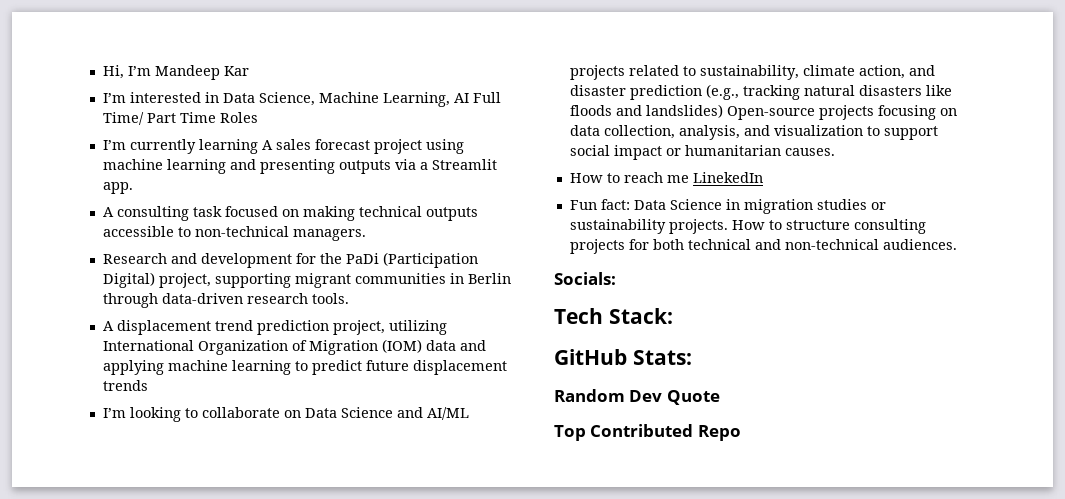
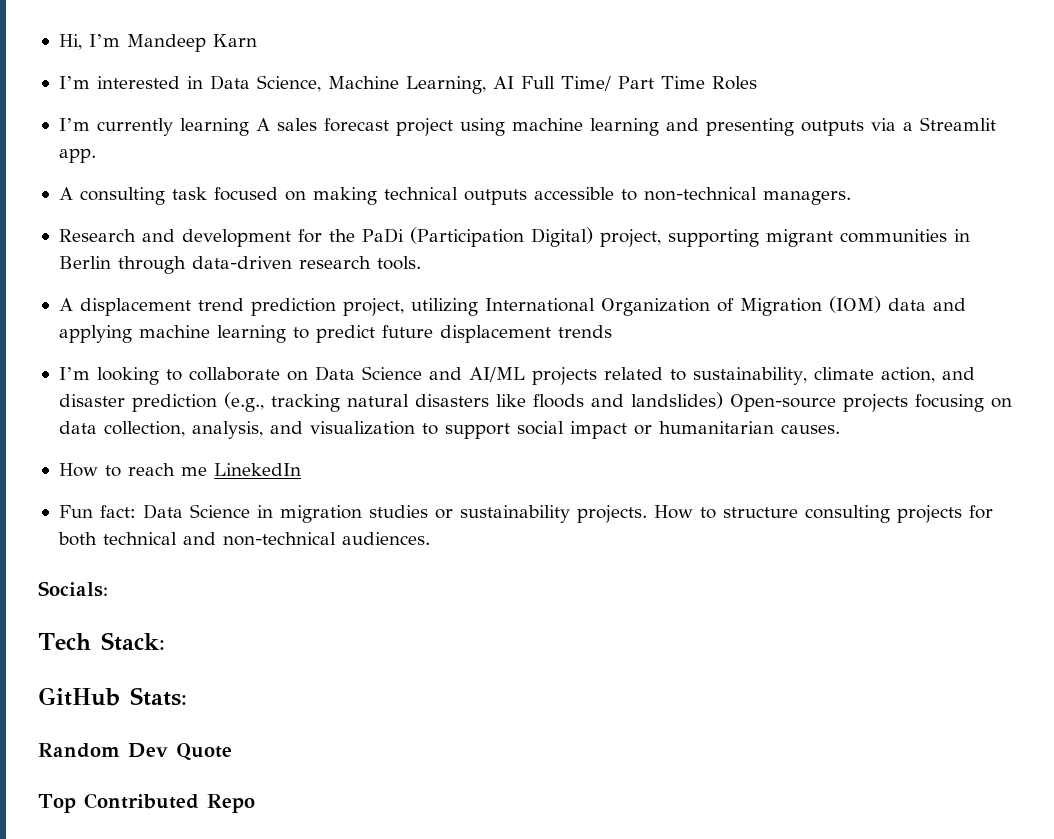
- Hi, I’m Mandeep Kar
+ Hi, I’m Mandeep Karn

